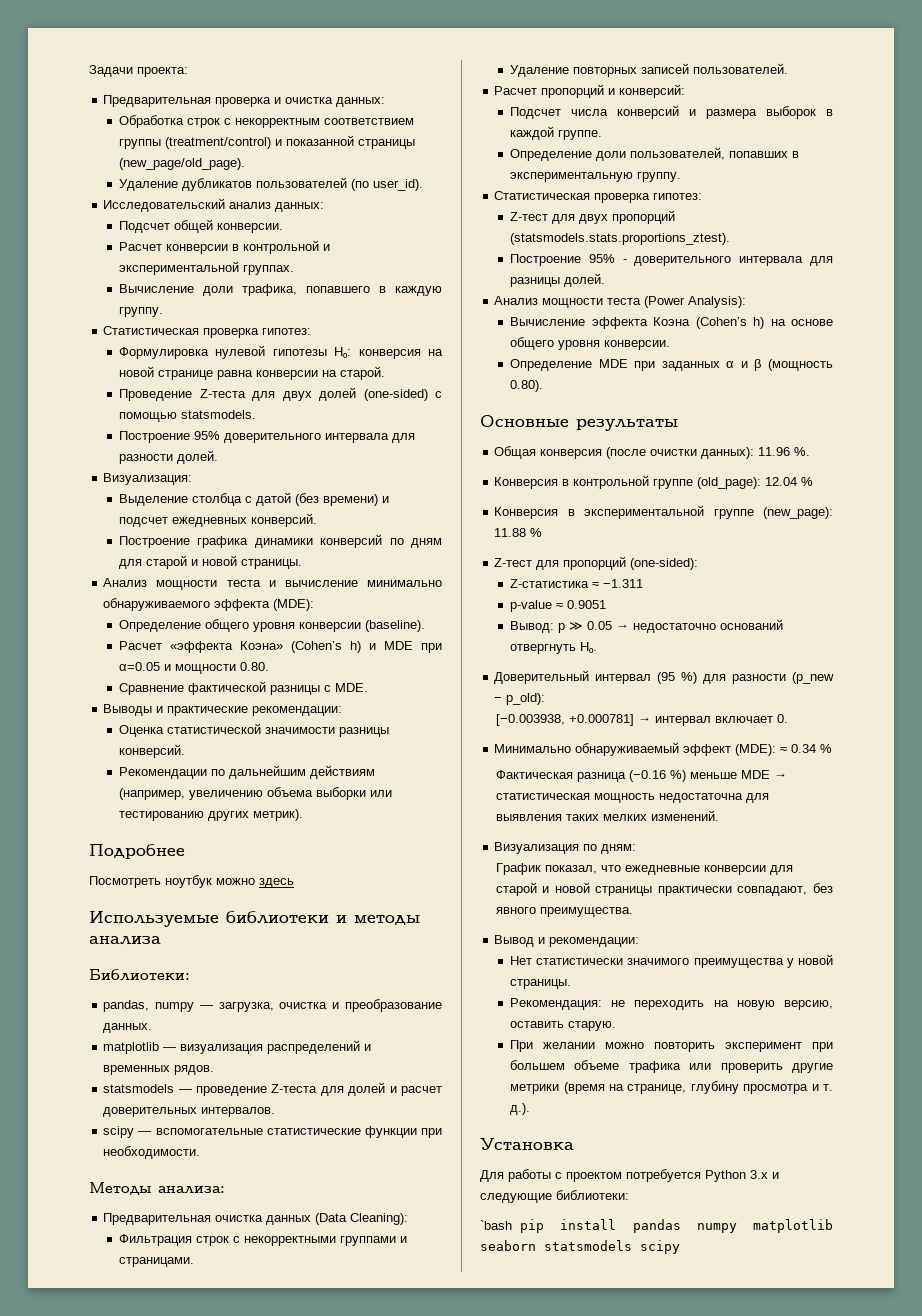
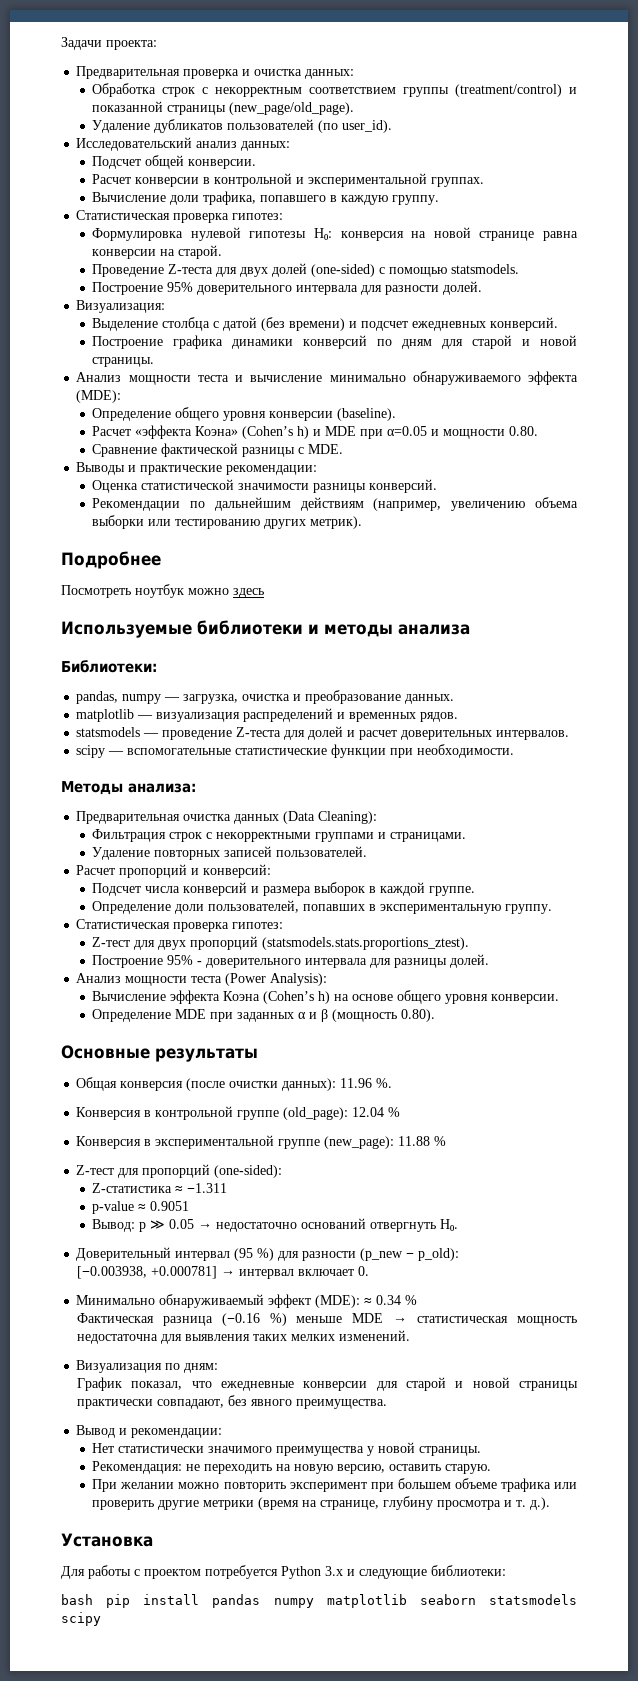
- `bash pip install pandas numpy matplotlib seaborn statsmodels scipy
+ bash pip install pandas numpy matplotlib seaborn statsmodels scipy

